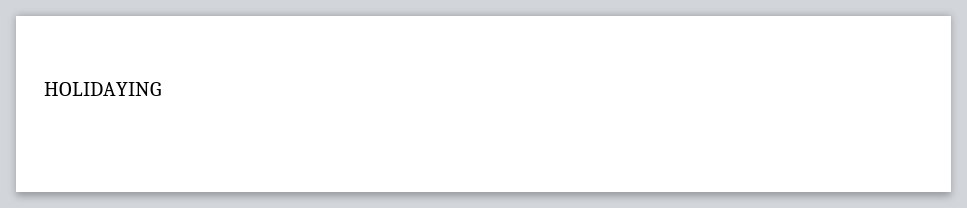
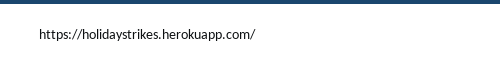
- HOLIDAYING
+ https://holidaystrikes.herokuapp.com/

